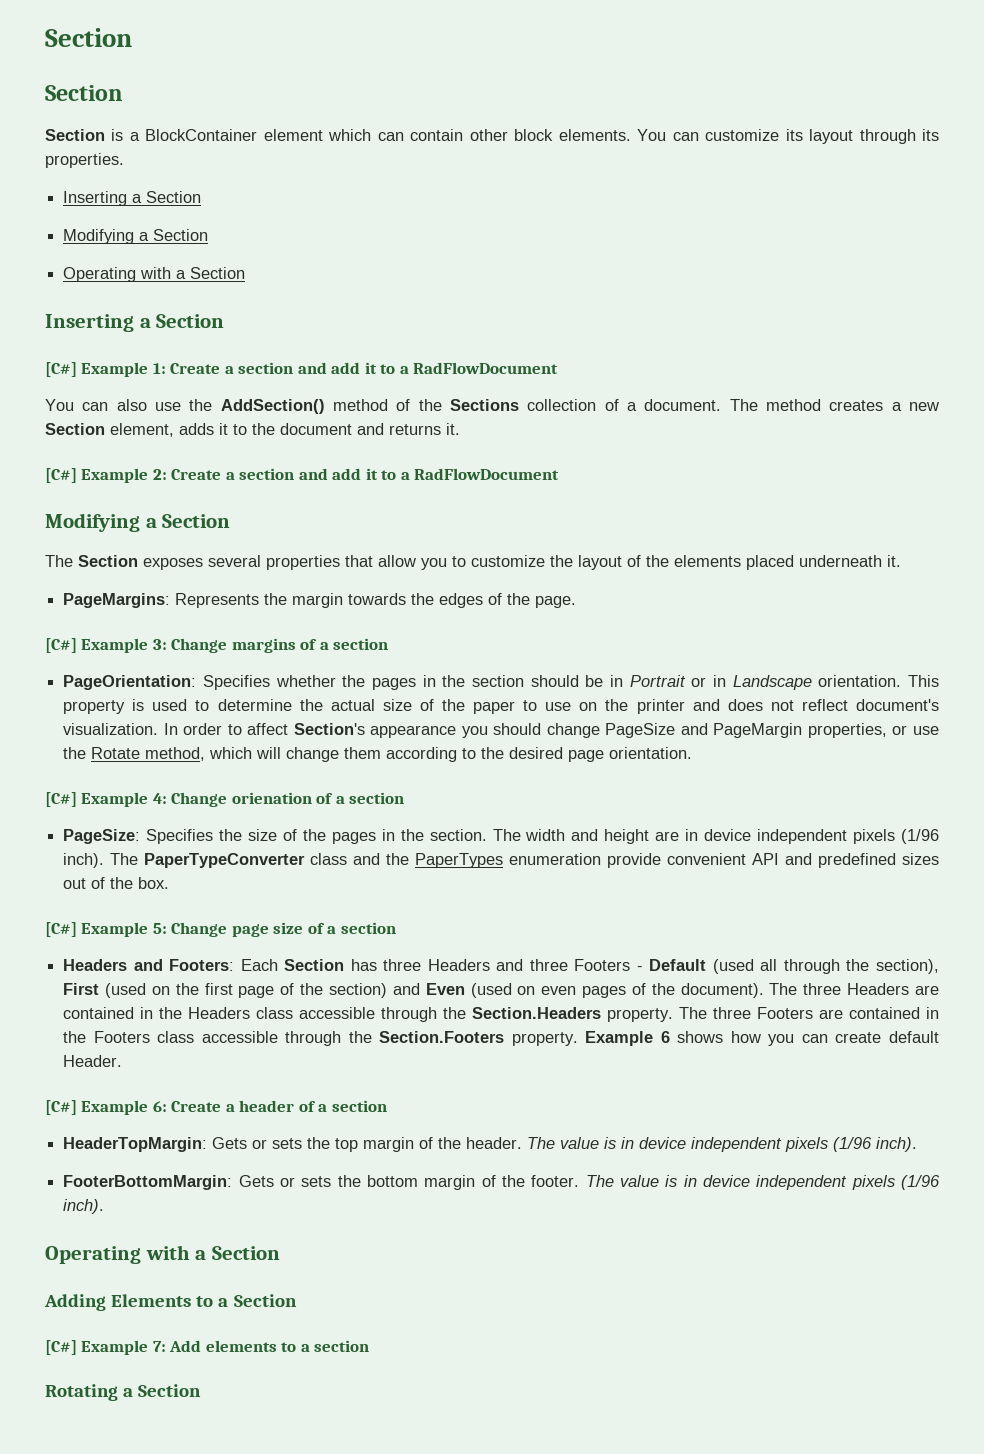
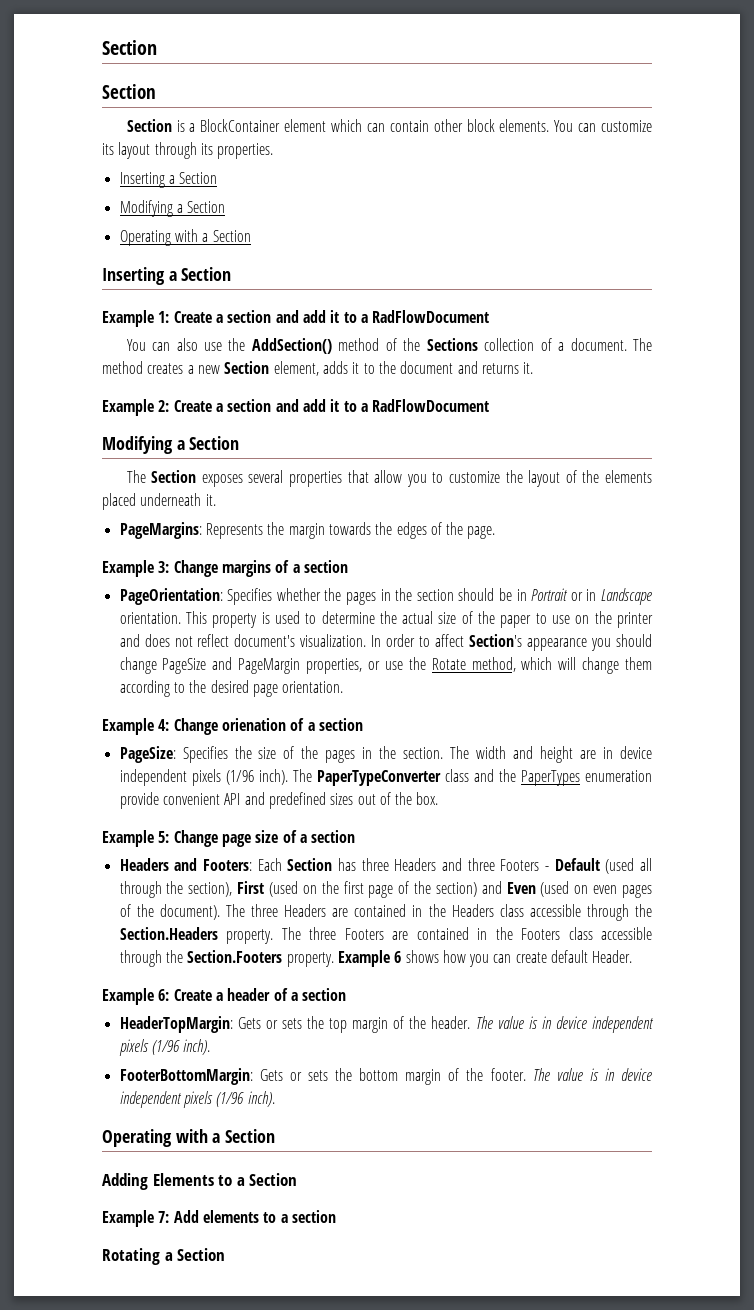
- [C#] Example 1: Create a section and add it to a RadFlowDocument
+ Example 1: Create a section and add it to a RadFlowDocument
- [C#] Example 2: Create a section and add it to a RadFlowDocument
+ Example 2: Create a section and add it to a RadFlowDocument
- [C#] Example 3: Change margins of a section
+ Example 3: Change margins of a section
- [C#] Example 4: Change orienation of a section
+ Example 4: Change orienation of a section
- [C#] Example 5: Change page size of a section
+ Example 5: Change page size of a section
- [C#] Example 6: Create a header of a section
+ Example 6: Create a header of a section
- [C#] Example 7: Add elements to a section
+ Example 7: Add elements to a section

